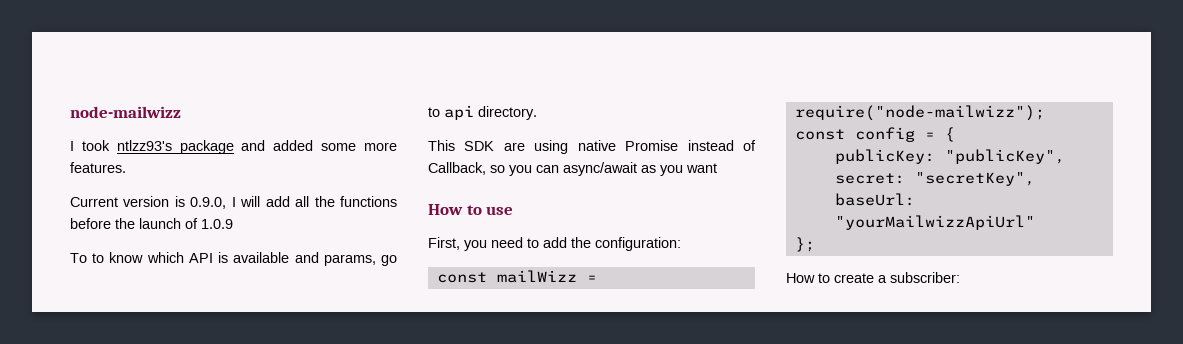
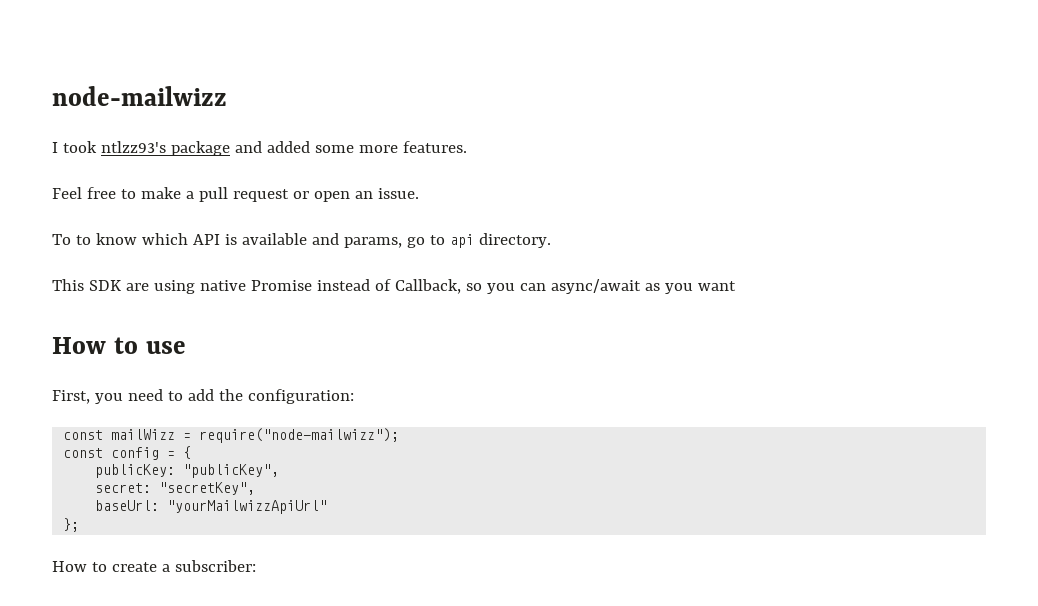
- Current version is 0.9.0, I will add all the functions before the launch of 1.0.9
+ Feel free to make a pull request or open an issue.

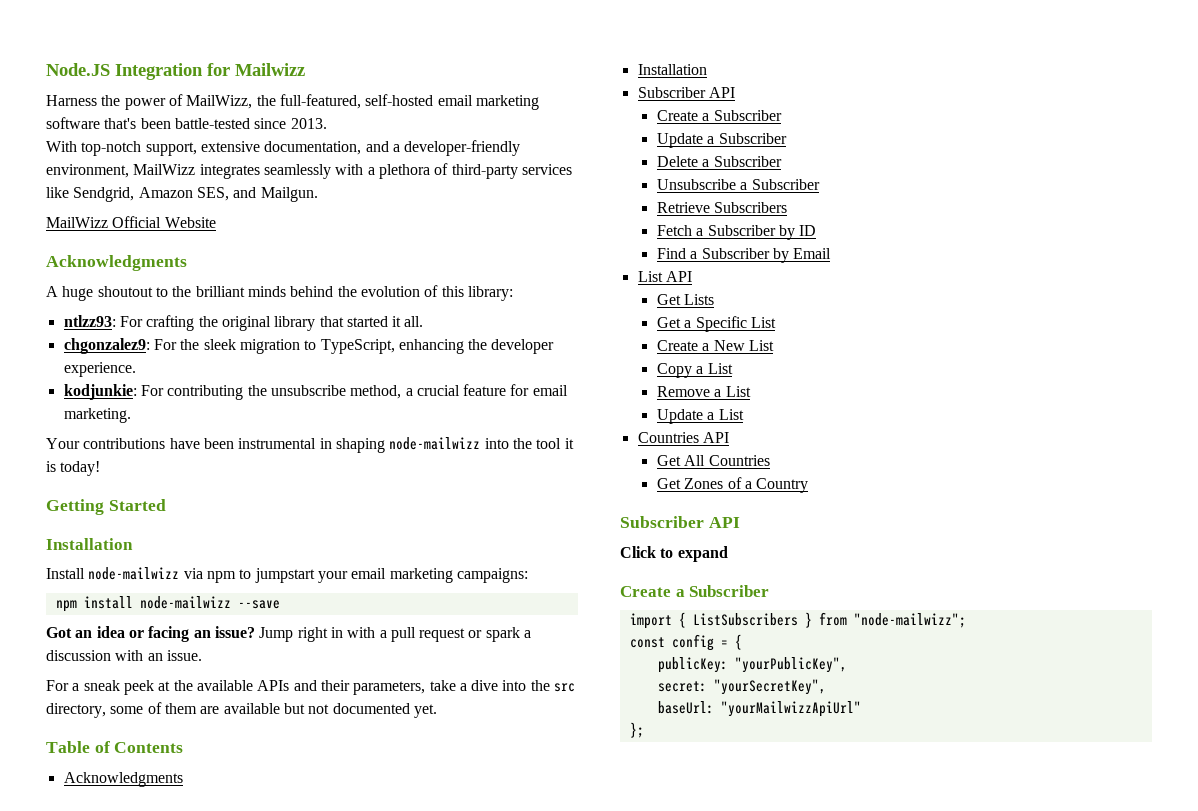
- node-mailwizz
- I took ntlzz93's package and added some more features.
- Feel free to make a pull request or open an issue.
- To to know which API is available and params, go to api directory.
- This SDK are using native Promise instead of Callback, so you can async/await as you want
- How to use
- First, you need to add the configuration:
- const mailWizz = require("node-mailwizz");
+ Node.JS Integration for Mailwizz
+ Harness the power of MailWizz, the full-featured, self-hosted email marketing software that's been battle-tested since 2013.
+ With top-notch support, extensive documentation, and a developer-friendly environment, MailWizz integrates seamlessly with a plethora of third-party services like Sendgrid, Amazon SES, and Mailgun.
+ MailWizz Official Website
+ Acknowledgments
+ A huge shoutout to the brilliant minds behind the evolution of this library:
+ ntlzz93: For crafting the original library that started it all.
+ chgonzalez9: For the sleek migration to TypeScript, enhancing the developer experience.
+ kodjunkie: For contributing the unsubscribe method, a crucial feature for email marketing.
+ Your contributions have been instrumental in shaping node-mailwizz into the tool it is today!
+ Getting Started
+ Installation
+ Install node-mailwizz via npm to jumpstart your email marketing campaigns:
+ npm install node-mailwizz --save
+ Got an idea or facing an issue? Jump right in with a pull request or spark a discussion with an issue.
+ For a sneak peek at the available APIs and their parameters, take a dive into the src directory, some of them are available but not documented yet.
+ Table of Contents
+ Acknowledgments
+ Installation
+ Subscriber API
+ Create a Subscriber
+ Update a Subscriber
+ Delete a Subscriber
+ Unsubscribe a Subscriber
+ Retrieve Subscribers
+ Fetch a Subscriber by ID
+ Find a Subscriber by Email
+ List API
+ Get Lists
+ Get a Specific List
+ Create a New List
+ Copy a List
+ Remove a List
+ Update a List
+ Countries API
+ Get All Countries
+ Get Zones of a Country
+ Subscriber API
+ Click to expand
+ Create a Subscriber
+ import { ListSubscribers } from "node-mailwizz";
- publicKey: "publicKey",
+ publicKey: "yourPublicKey",
- secret: "secretKey",
+ secret: "yourSecretKey",
- How to create a subscriber:

